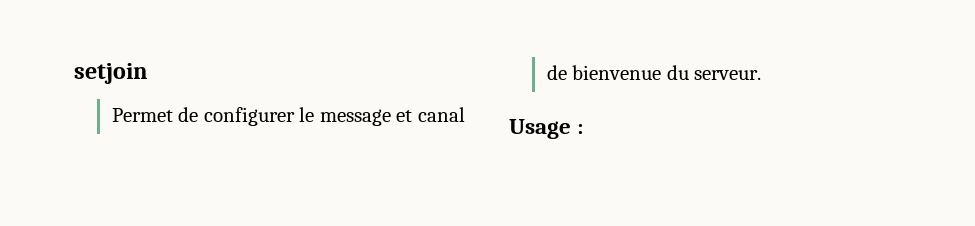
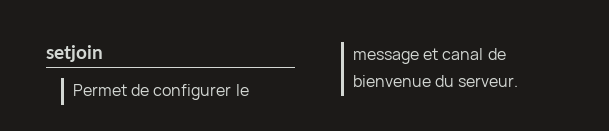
- Usage :

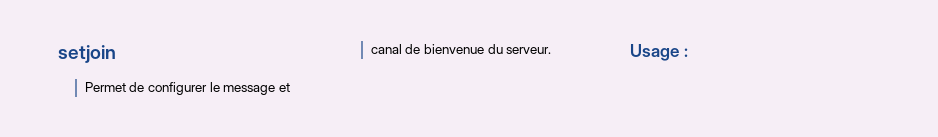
+ Usage :

